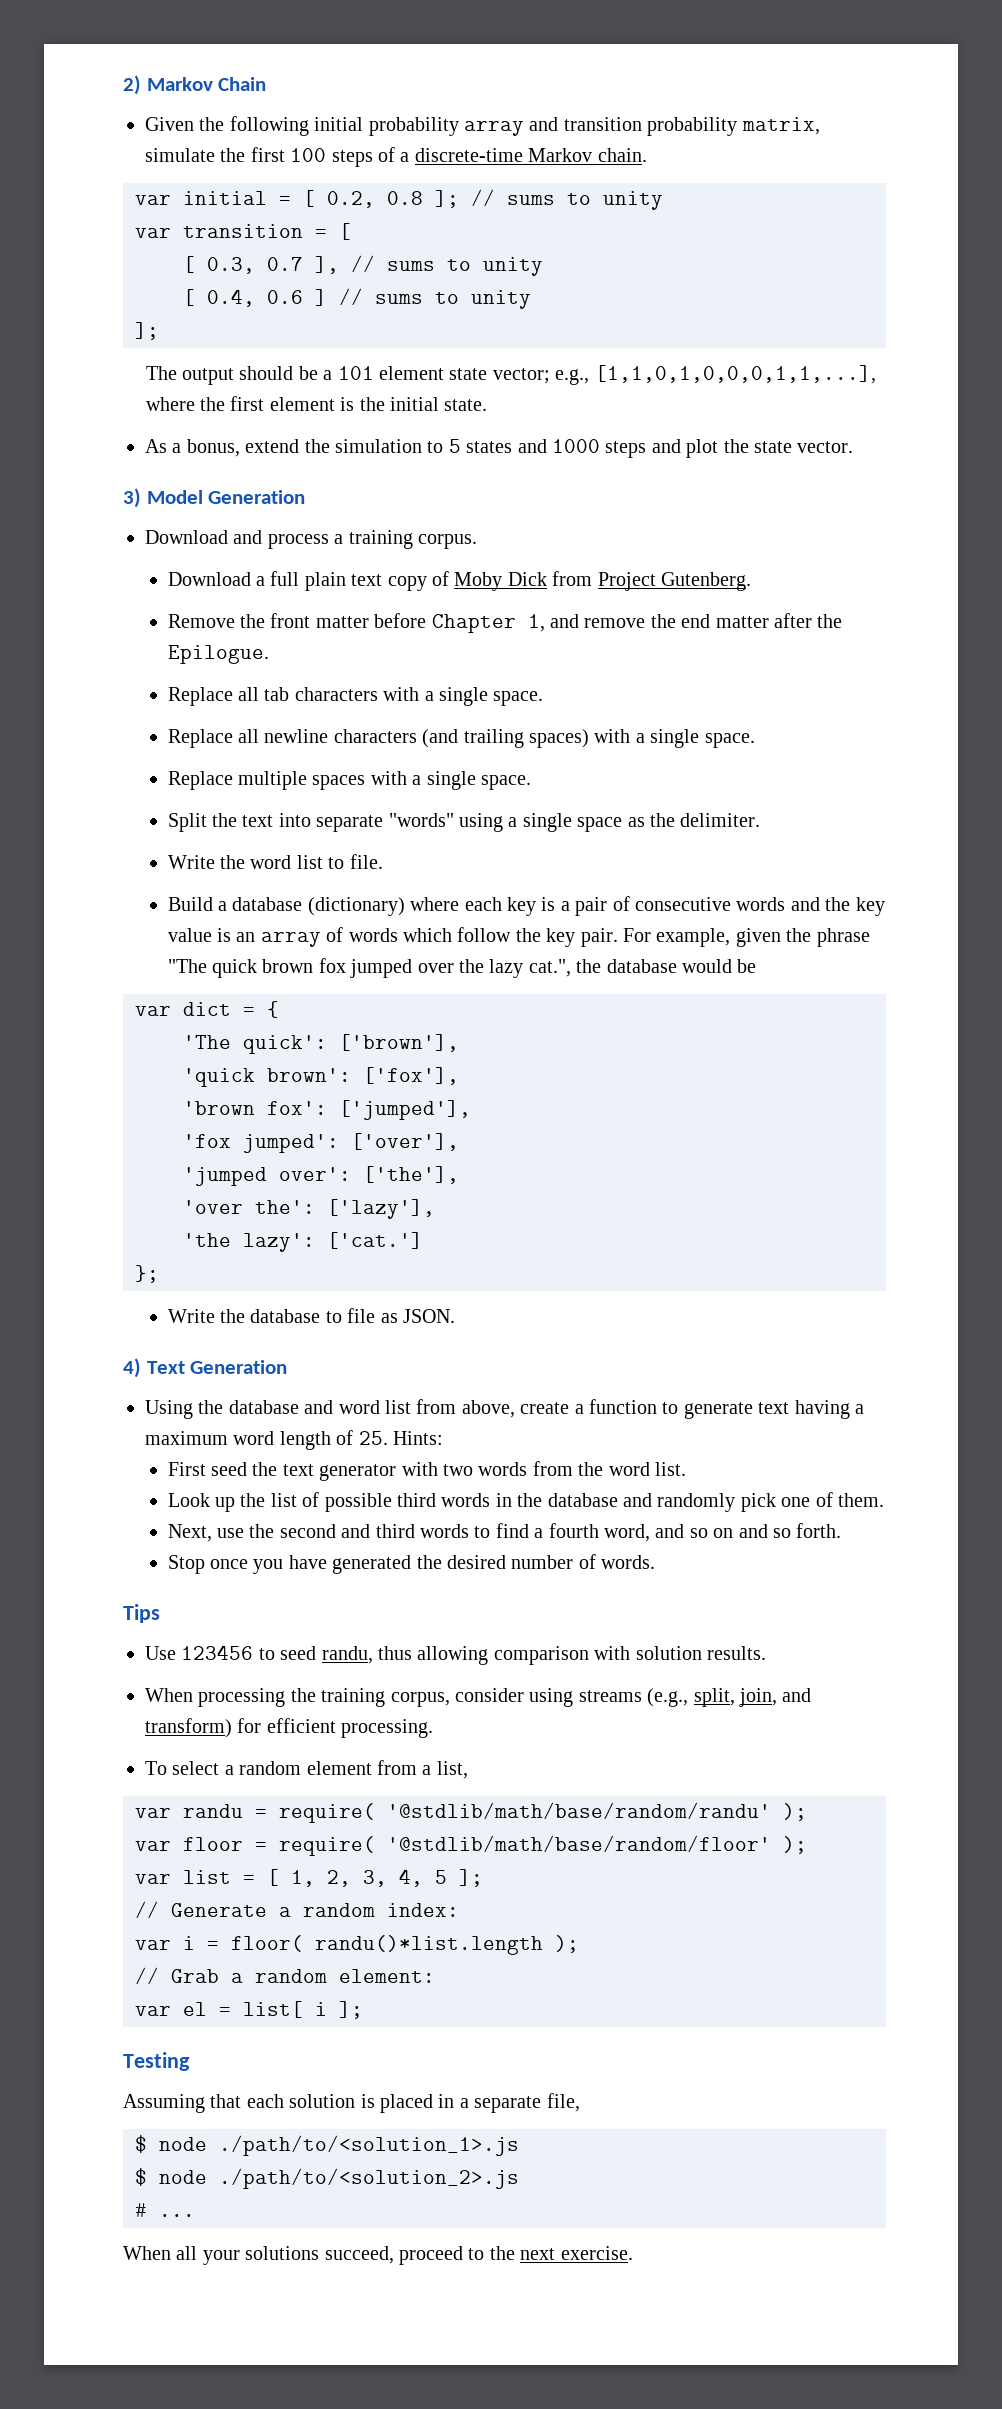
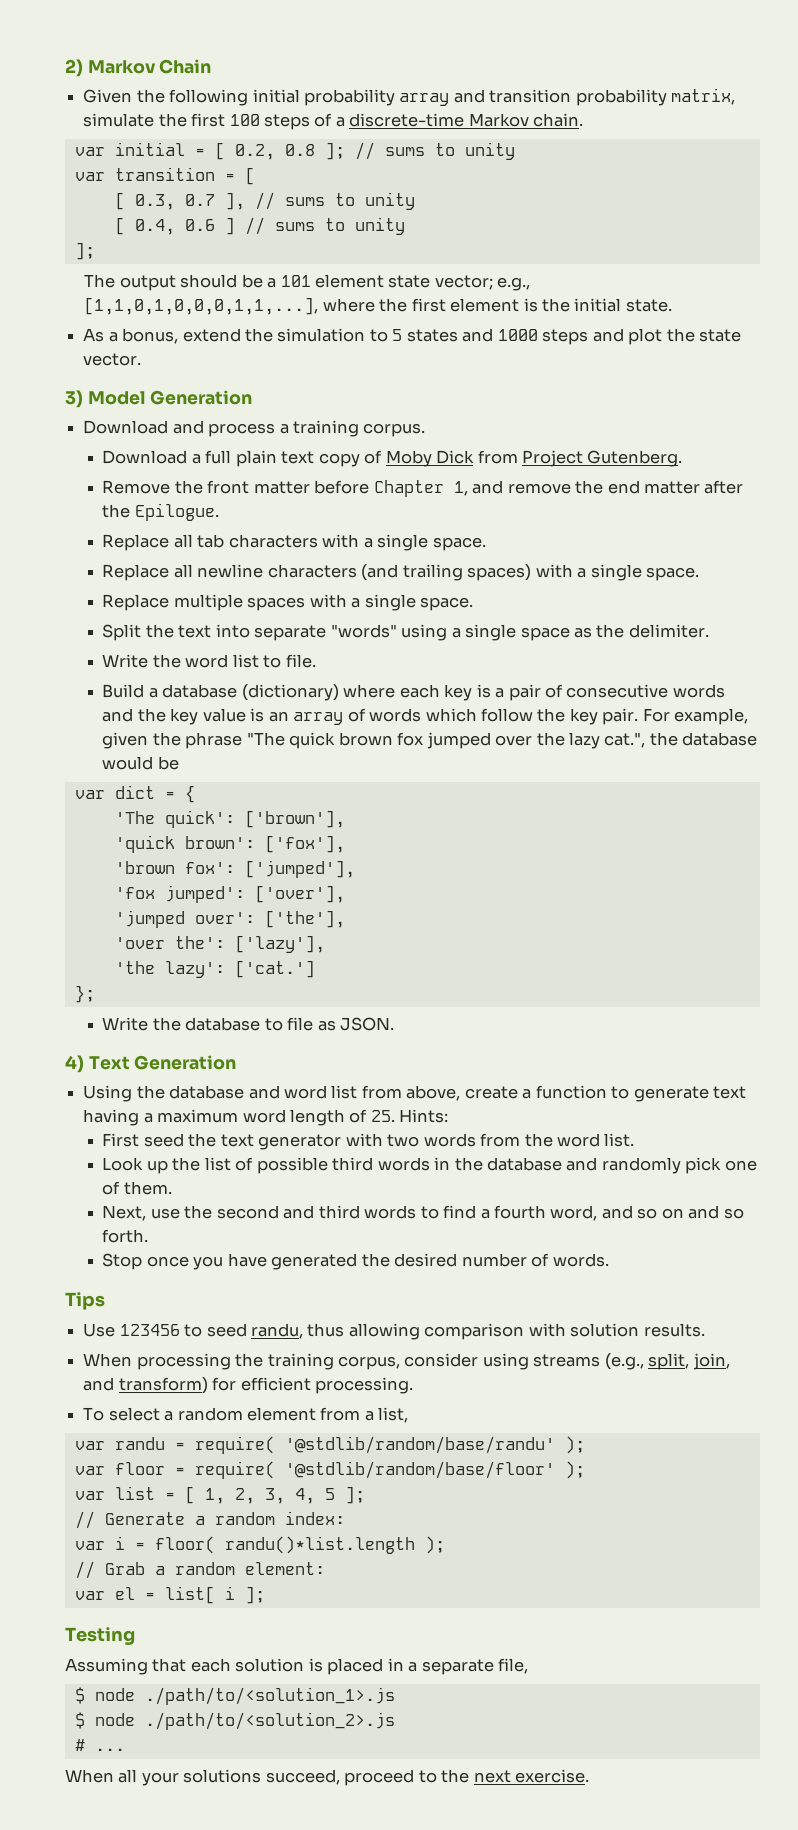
- var randu = require( '@stdlib/math/base/random/randu' );
+ var randu = require( '@stdlib/random/base/randu' );
- var floor = require( '@stdlib/math/base/random/floor' );
+ var floor = require( '@stdlib/random/base/floor' );

